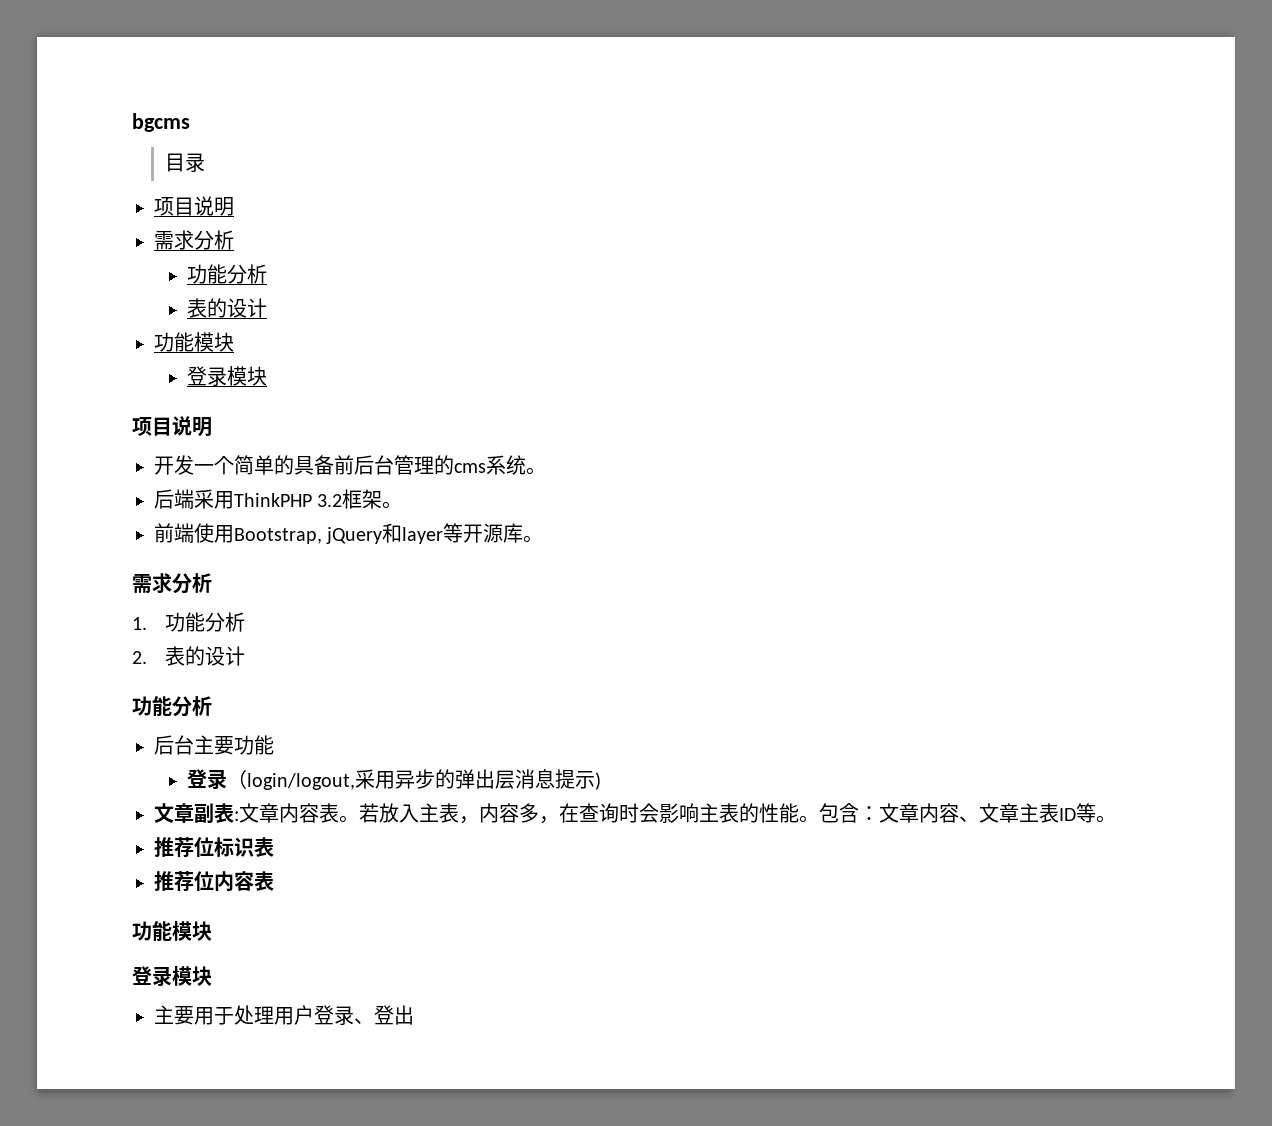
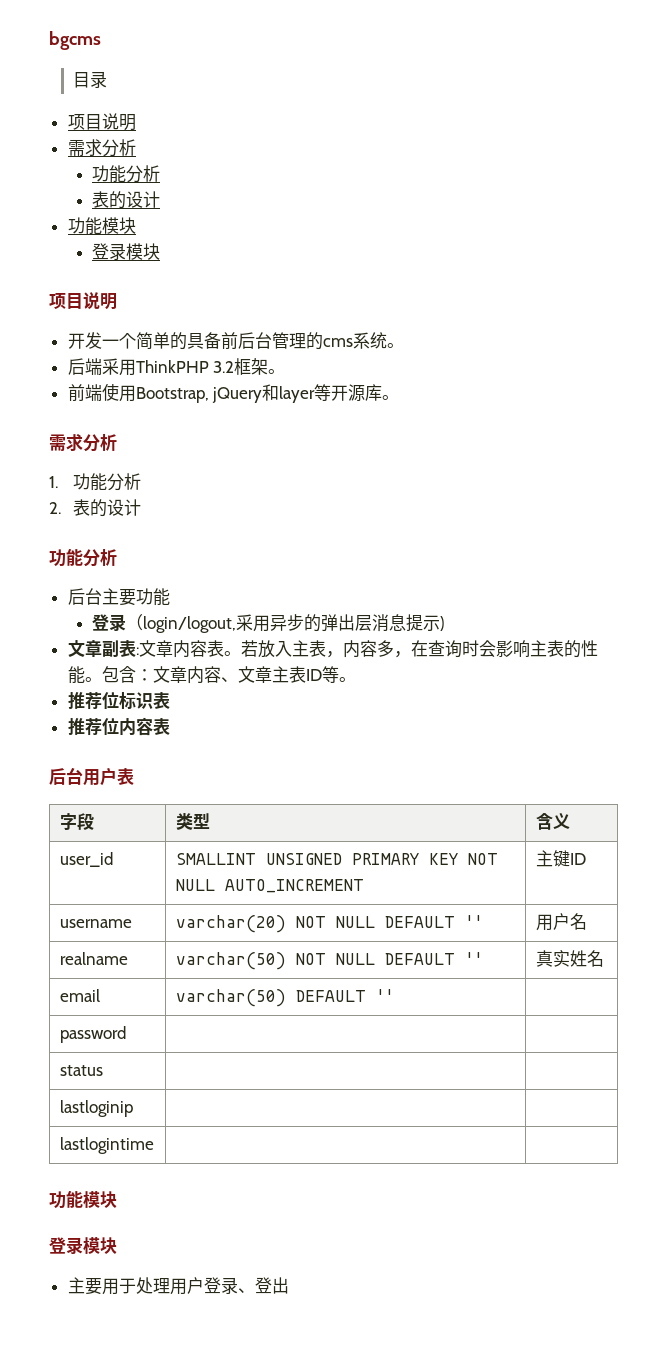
+ 后台用户表
+ 字段 | 类型 | 含义
+ user_id | SMALLINT UNSIGNED PRIMARY KEY NOT NULL AUTO_INCREMENT | 主键ID
+ username | varchar(20) NOT NULL DEFAULT '' | 用户名
+ realname | varchar(50) NOT NULL DEFAULT '' | 真实姓名
+ email | varchar(50) DEFAULT '' |
+ password | |
+ status | |
+ lastloginip | |
+ lastlogintime | |

